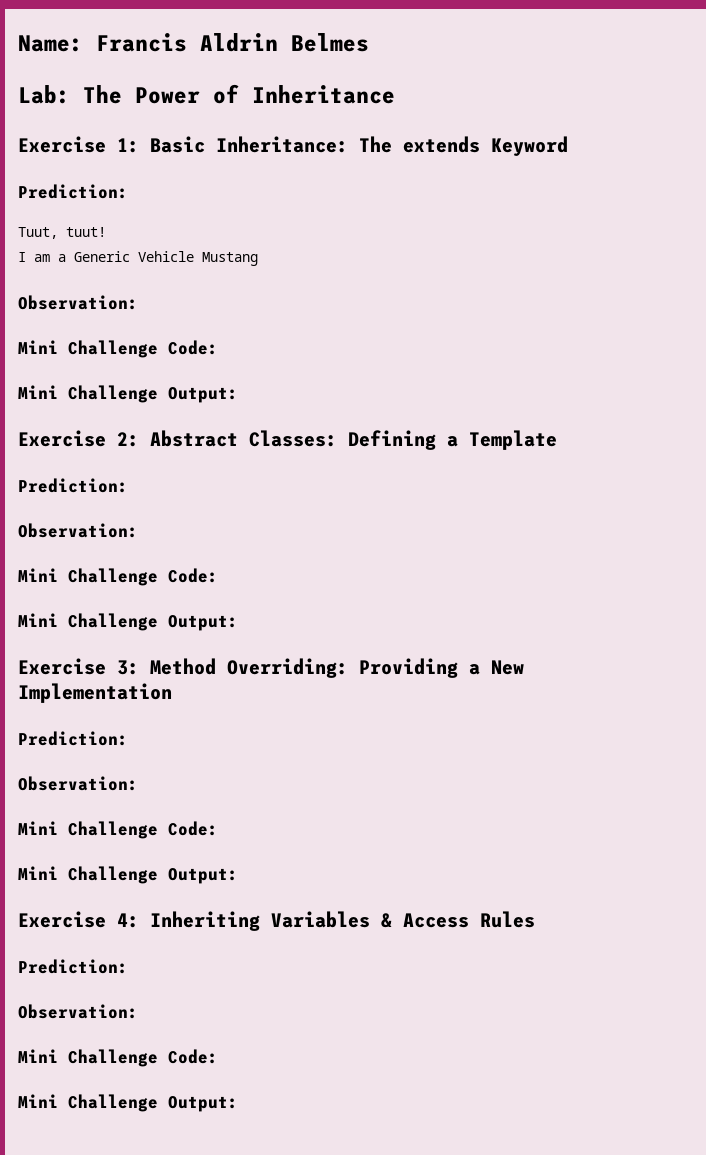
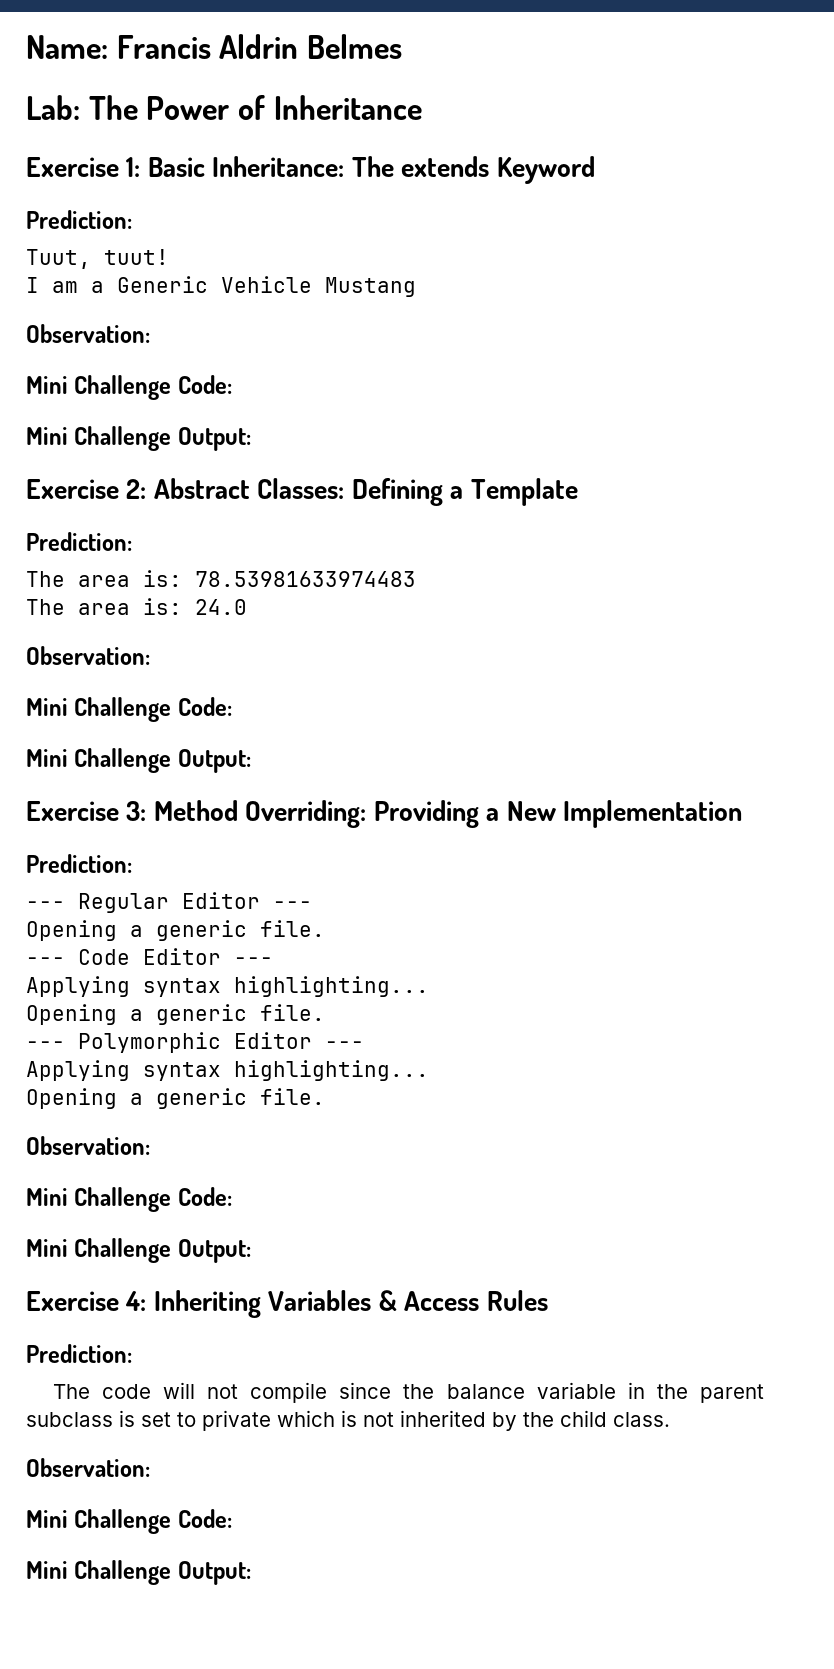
+ The area is: 78.53981633974483
+ The area is: 24.0
+ --- Regular Editor ---
+ Opening a generic file.
+ --- Code Editor ---
+ Applying syntax highlighting...
+ Opening a generic file.
+ --- Polymorphic Editor ---
+ Applying syntax highlighting...
+ Opening a generic file.
+ The code will not compile since the balance variable in the parent subclass is set to private which is not inherited by the child class.

